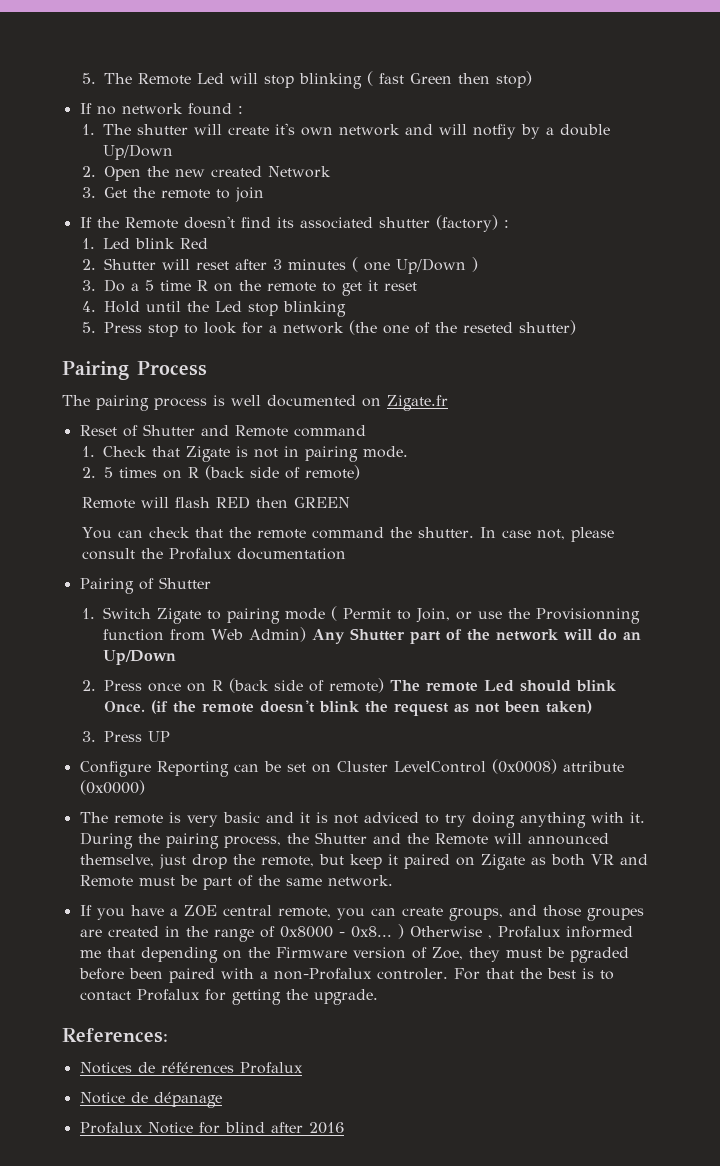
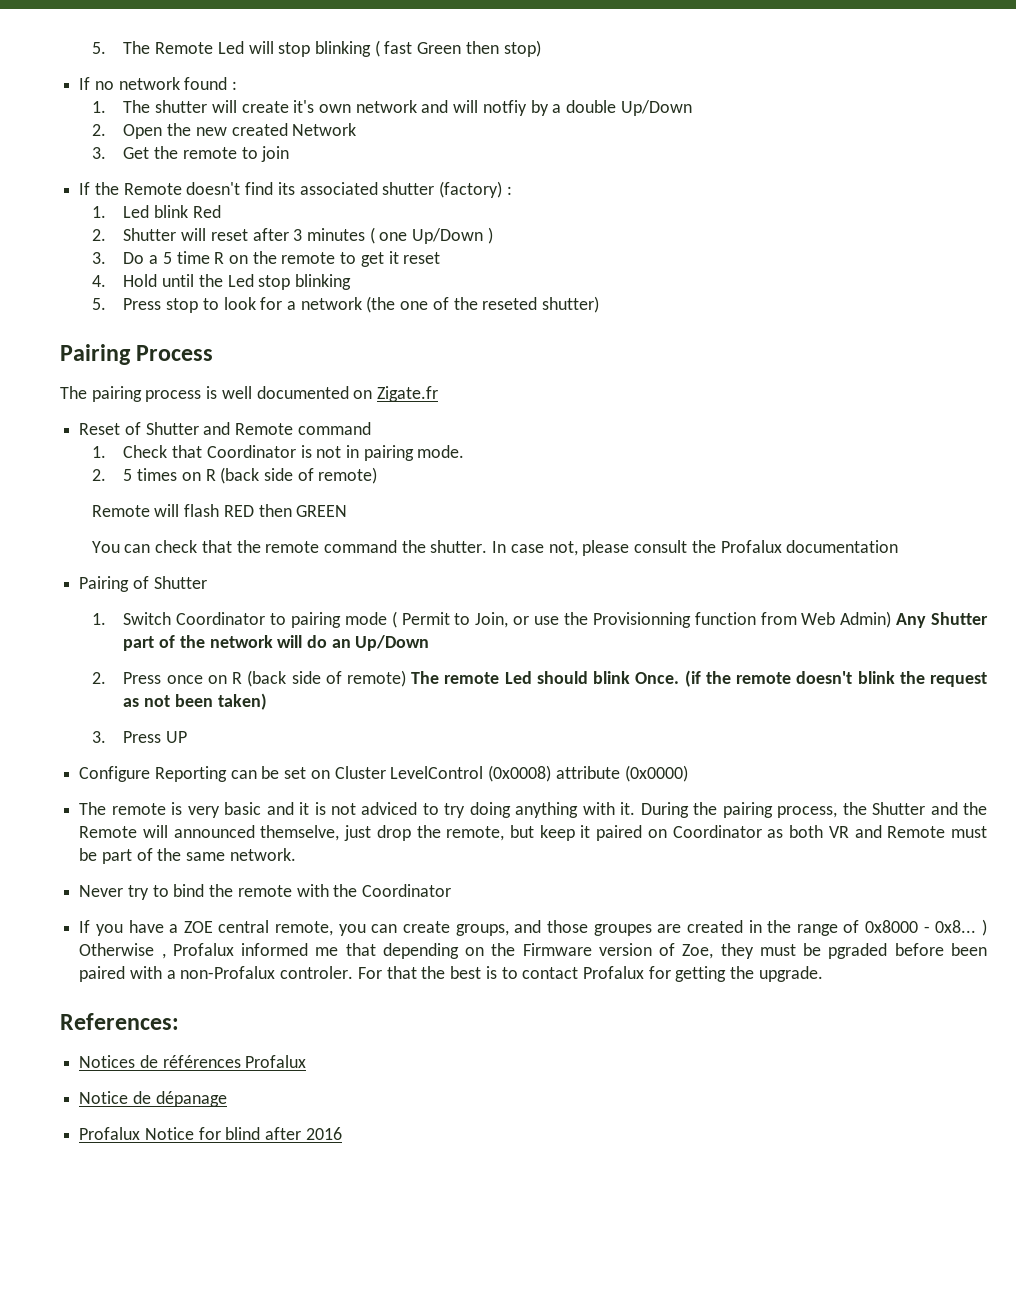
- 1. Check that Zigate is not in pairing mode.
+ 1. Check that Coordinator is not in pairing mode.
- 1. Switch Zigate to pairing mode ( Permit to Join, or use the Provisionning function from Web Admin) Any Shutter part of the network will do an Up/Down
+ 1. Switch Coordinator to pairing mode ( Permit to Join, or use the Provisionning function from Web Admin) Any Shutter part of the network will do an Up/Down
- During the pairing process, the Shutter and the Remote will announced themselve, just drop the remote, but keep it paired on Zigate as both VR and Remote must be part of the same network.
+ During the pairing process, the Shutter and the Remote will announced themselve, just drop the remote, but keep it paired on Coordinator as both VR and Remote must be part of the same network.
+ Never try to bind the remote with the Coordinator

